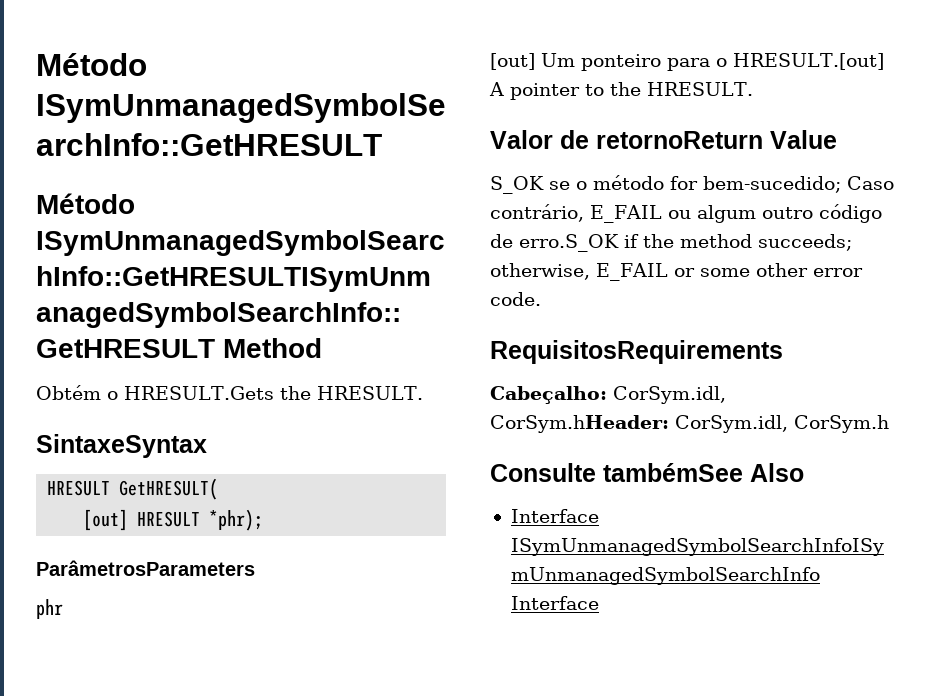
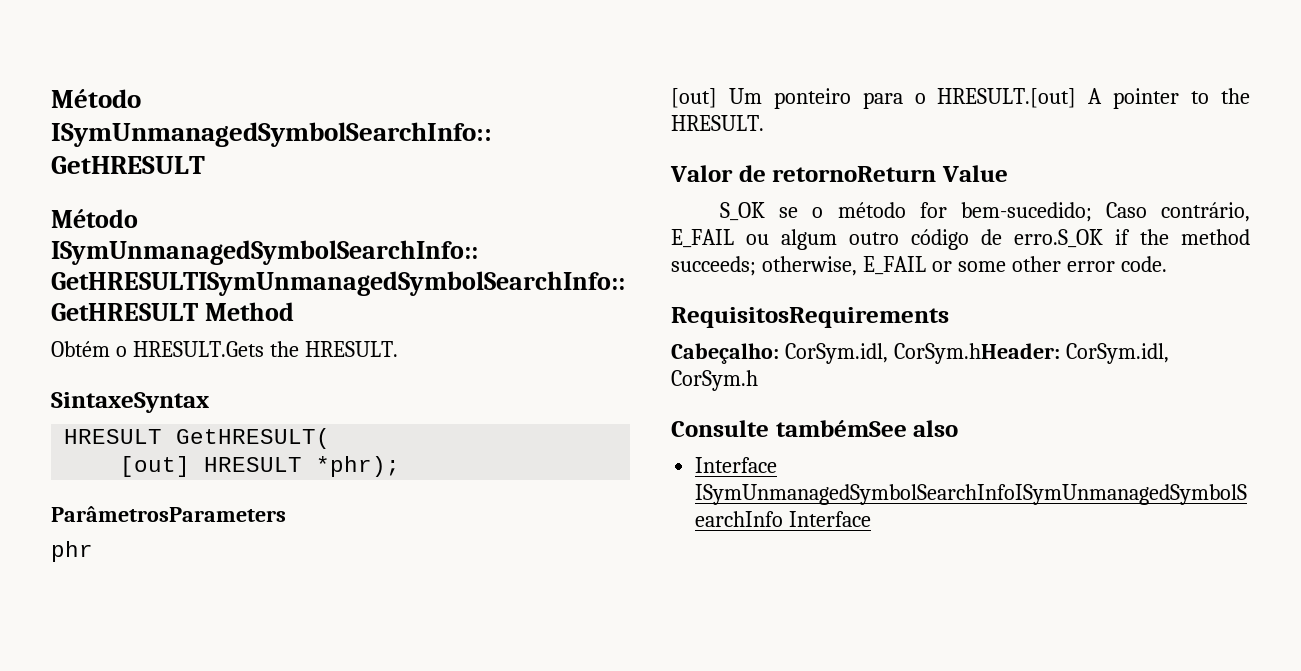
- Consulte tambémSee Also
+ Consulte tambémSee also

